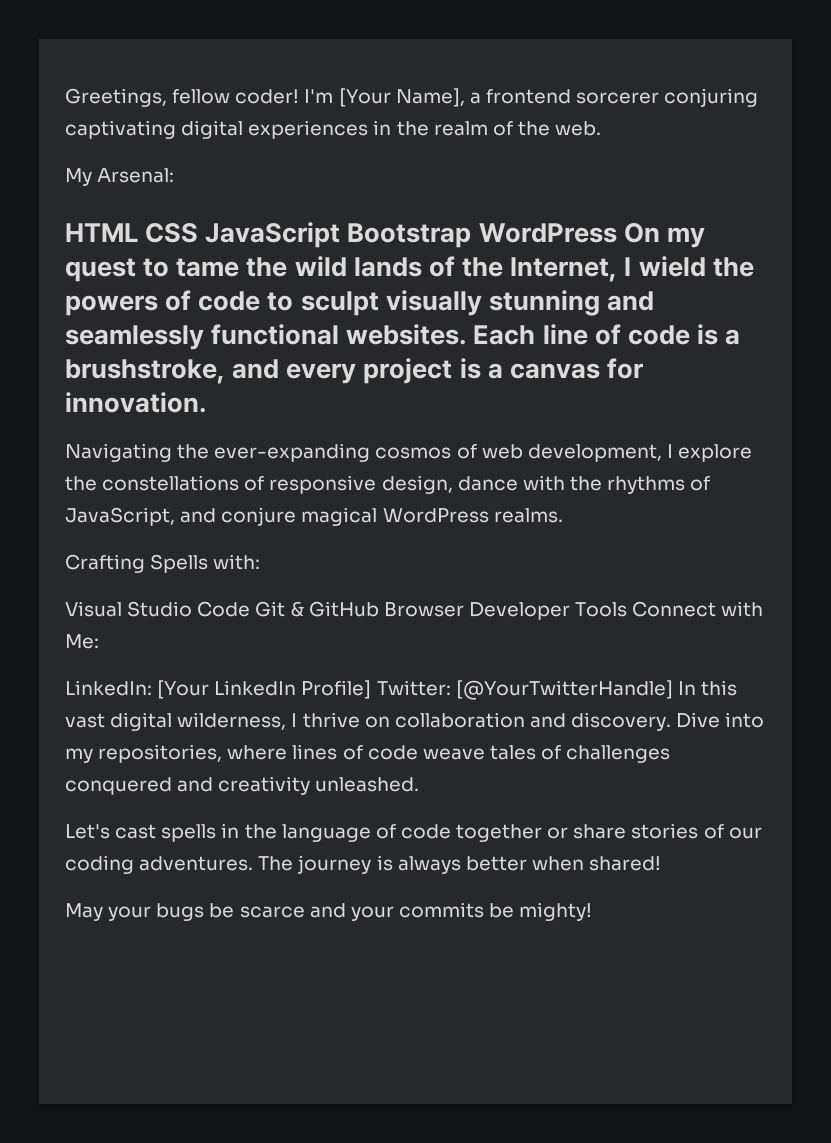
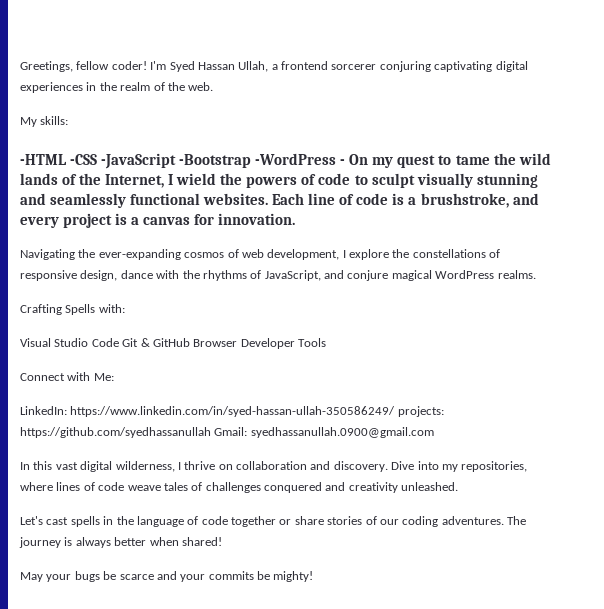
- I'm [Your Name], a frontend sorcerer conjuring captivating digital experiences in the realm of the web.
+ I'm Syed Hassan Ullah, a frontend sorcerer conjuring captivating digital experiences in the realm of the web.
- My Arsenal:
- HTML CSS JavaScript Bootstrap WordPress On my quest to tame the wild lands of the Internet, I wield the powers of code to sculpt visually stunning and seamlessly functional websites.
+ My skills:
+ -HTML -CSS -JavaScript -Bootstrap -WordPress - On my quest to tame the wild lands of the Internet, I wield the powers of code to sculpt visually stunning and seamlessly functional websites.
- Visual Studio Code Git & GitHub Browser Developer Tools Connect with Me:
+ Visual Studio Code Git & GitHub Browser Developer Tools
+ Connect with Me:
- LinkedIn: [Your LinkedIn Profile] Twitter: [@YourTwitterHandle] In this vast digital wilderness, I thrive on collaboration and discovery.
+ LinkedIn: https://www.linkedin.com/in/syed-hassan-ullah-350586249/ projects: https://github.com/syedhassanullah Gmail: syedhassanullah.0900@gmail.com
+ In this vast digital wilderness, I thrive on collaboration and discovery.

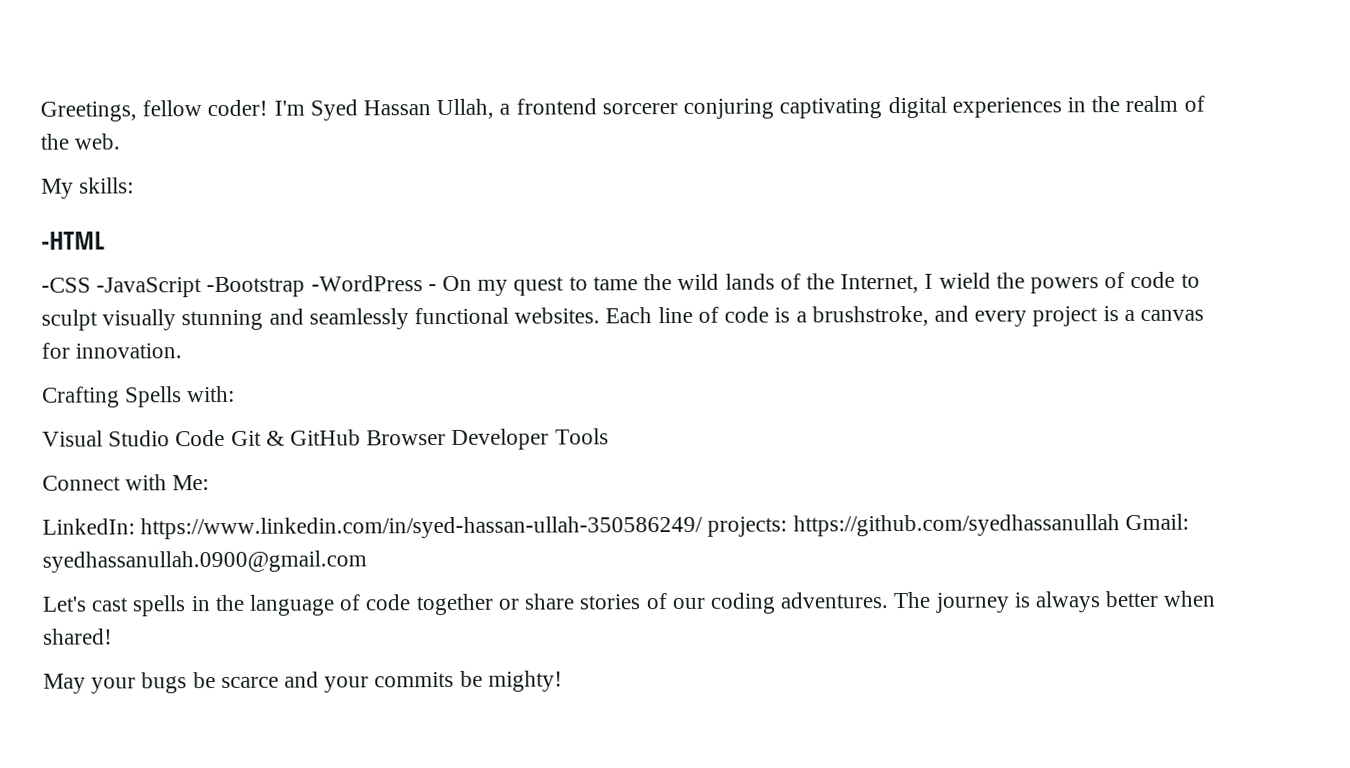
- -HTML -CSS -JavaScript -Bootstrap -WordPress - On my quest to tame the wild lands of the Internet, I wield the powers of code to sculpt visually stunning and seamlessly functional websites.
+ -HTML
+ -CSS -JavaScript -Bootstrap -WordPress - On my quest to tame the wild lands of the Internet, I wield the powers of code to sculpt visually stunning and seamlessly functional websites.
- Navigating the ever-expanding cosmos of web development, I explore the constellations of responsive design, dance with the rhythms of JavaScript, and conjure magical WordPress realms.
- In this vast digital wilderness, I thrive on collaboration and discovery. Dive into my repositories, where lines of code weave tales of challenges conquered and creativity unleashed.

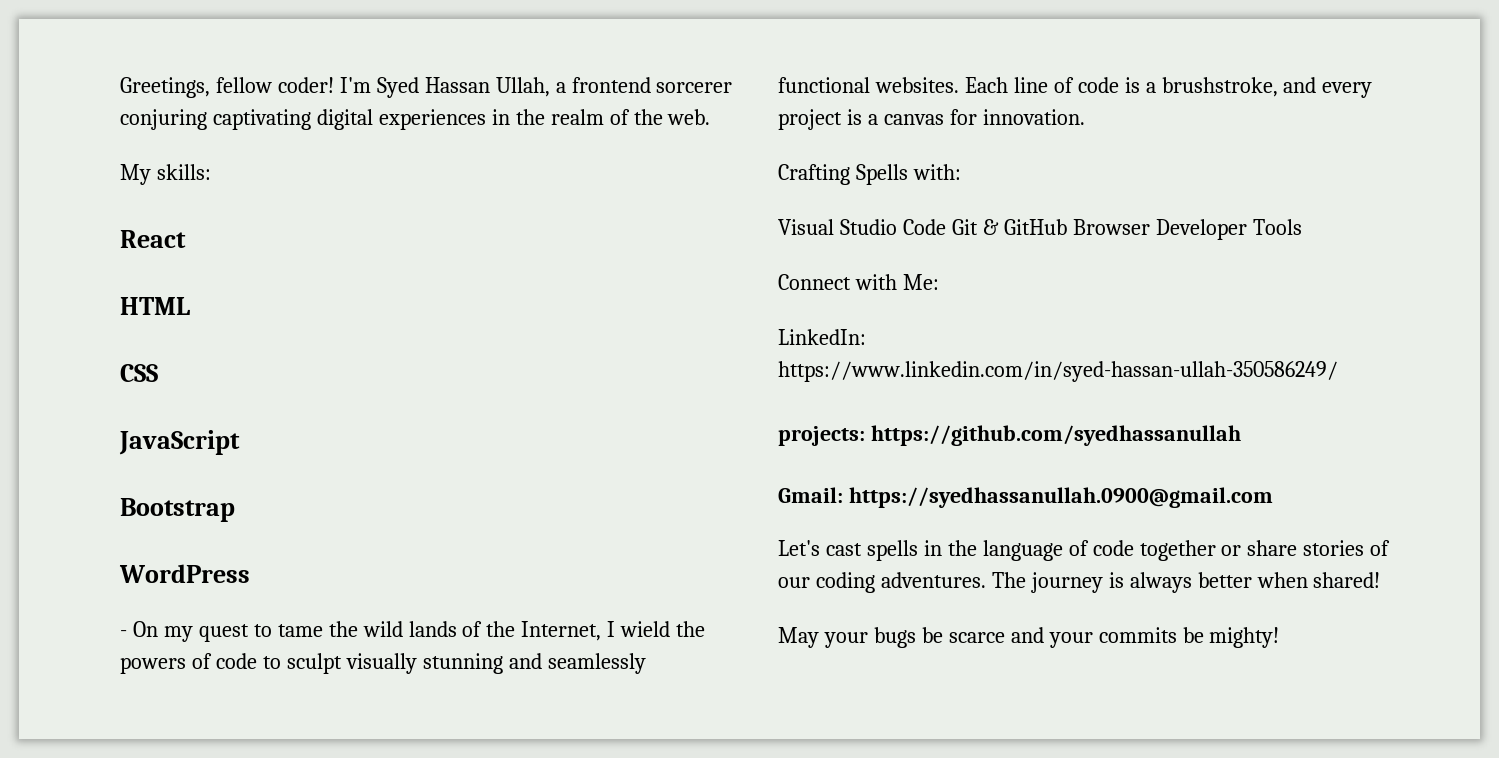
- -HTML
- -CSS -JavaScript -Bootstrap -WordPress - On my quest to tame the wild lands of the Internet, I wield the powers of code to sculpt visually stunning and seamlessly functional websites.
+ React
+ HTML
+ CSS
+ JavaScript
+ Bootstrap
+ WordPress
+ - On my quest to tame the wild lands of the Internet, I wield the powers of code to sculpt visually stunning and seamlessly functional websites.
- LinkedIn: https://www.linkedin.com/in/syed-hassan-ullah-350586249/ projects: https://github.com/syedhassanullah Gmail: syedhassanullah.0900@gmail.com
+ LinkedIn: https://www.linkedin.com/in/syed-hassan-ullah-350586249/
+ projects: https://github.com/syedhassanullah
+ Gmail: https://syedhassanullah.0900@gmail.com

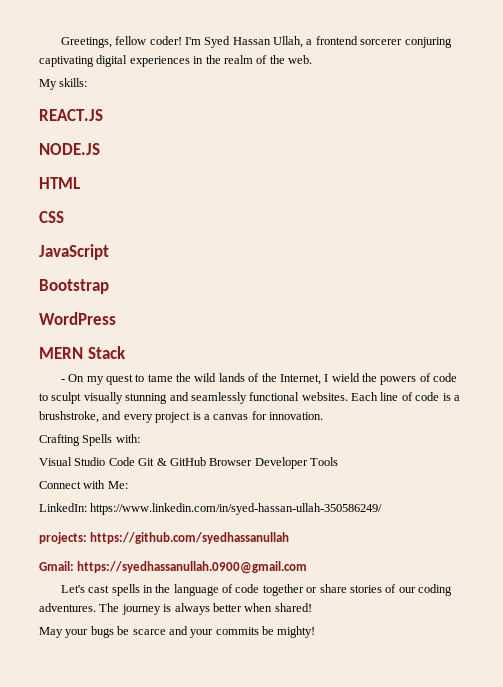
- React
+ REACT.JS
+ NODE.JS
+ MERN Stack

